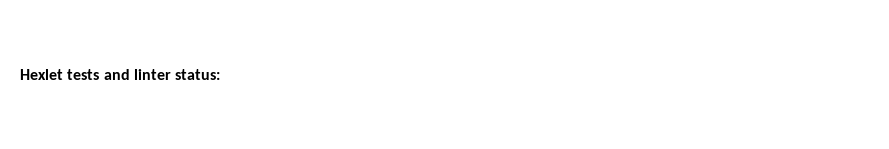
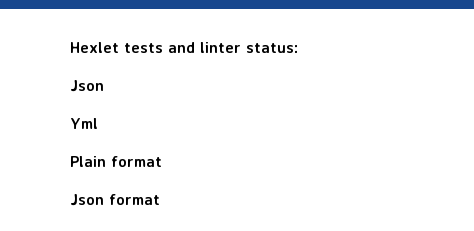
  Hexlet tests and linter status:
+ Json
+ Yml
+ Plain format
+ Json format

